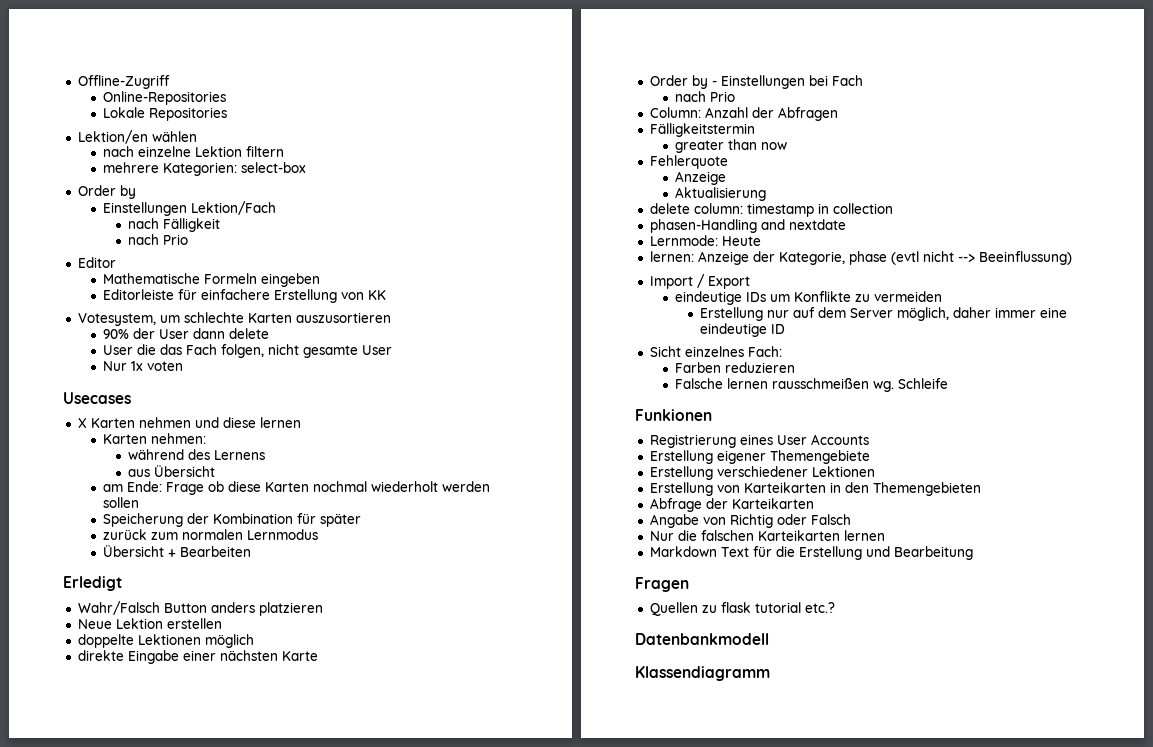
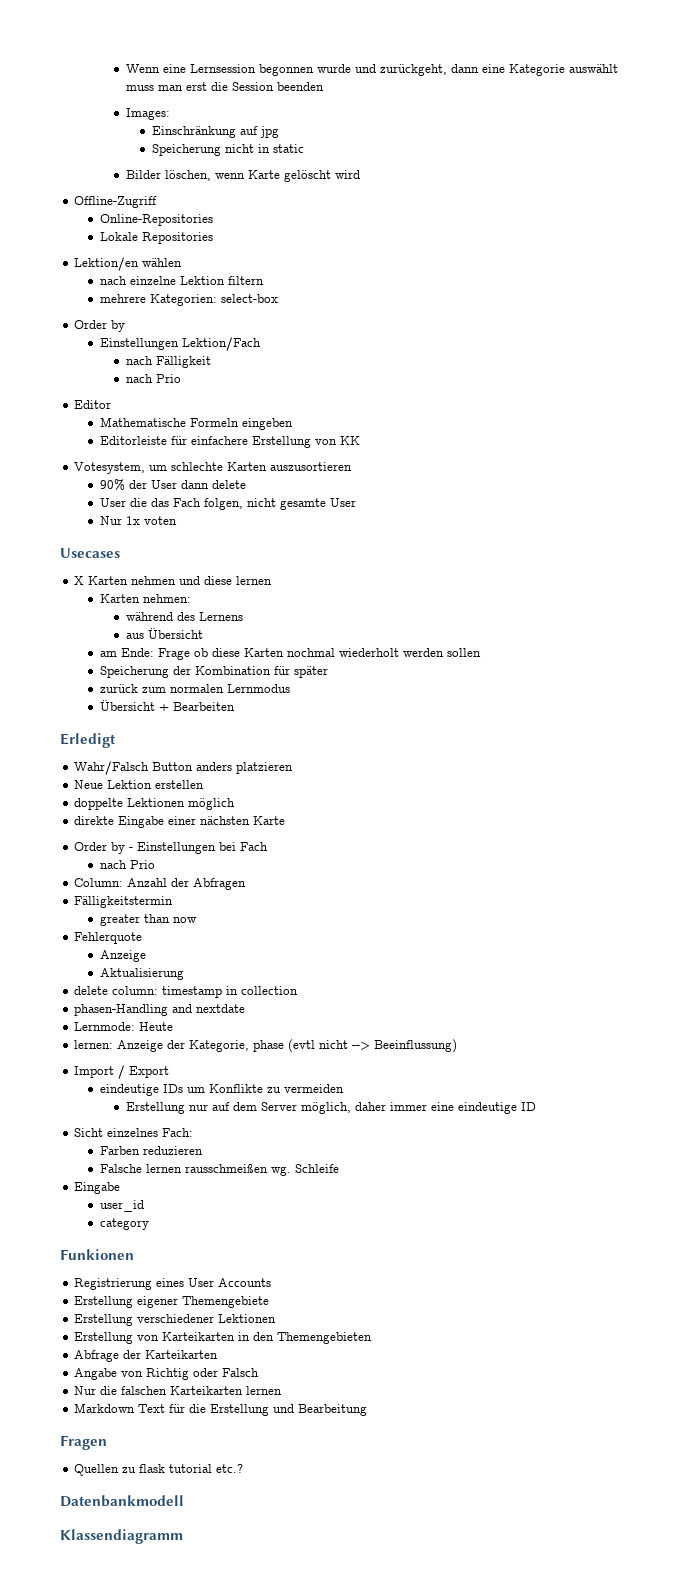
+ Wenn eine Lernsession begonnen wurde und zurückgeht, dann eine Kategorie auswählt muss man erst die Session beenden
+ Images:
+ Einschränkung auf jpg
+ Speicherung nicht in static
+ Bilder löschen, wenn Karte gelöscht wird
  Schleife
+ Eingabe
+ user_id
+ category

